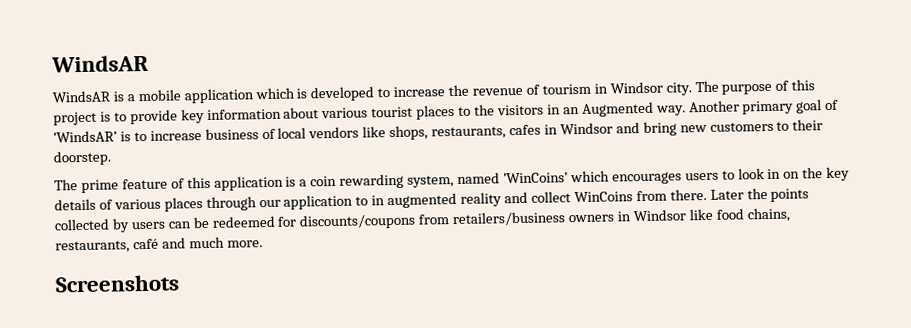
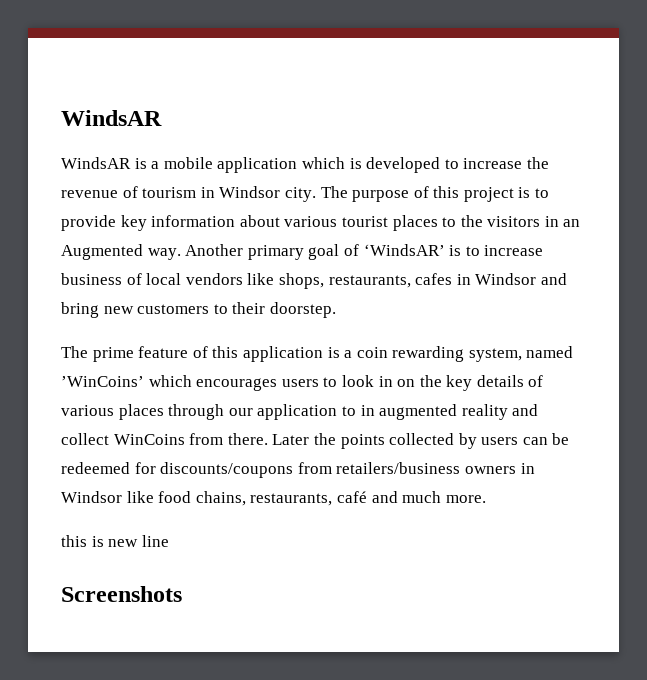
+ this is new line

